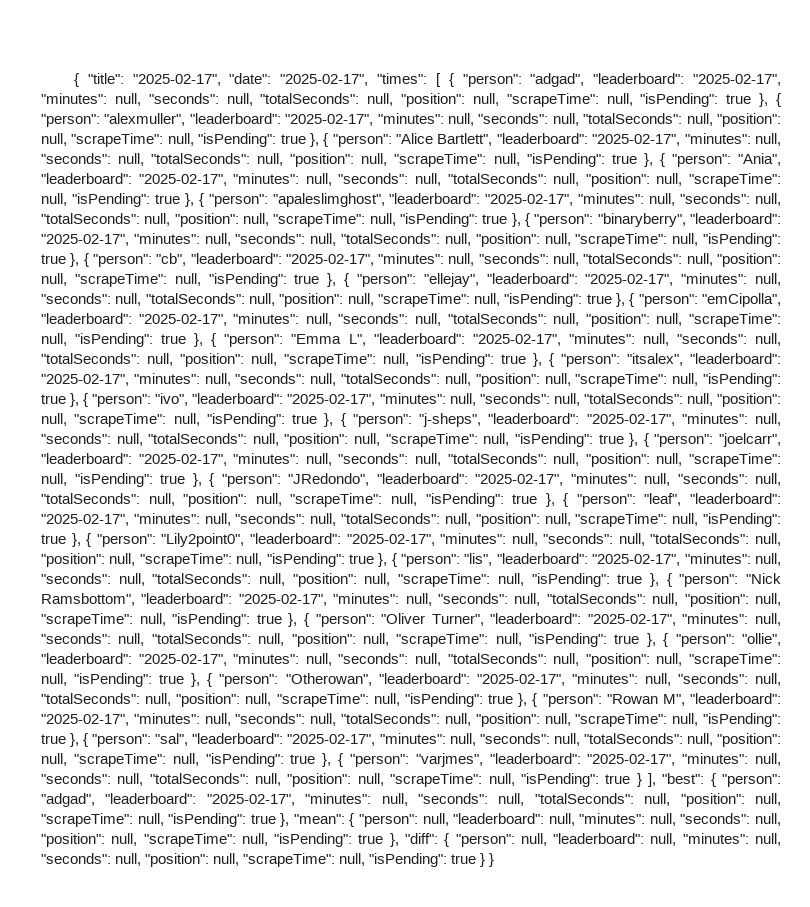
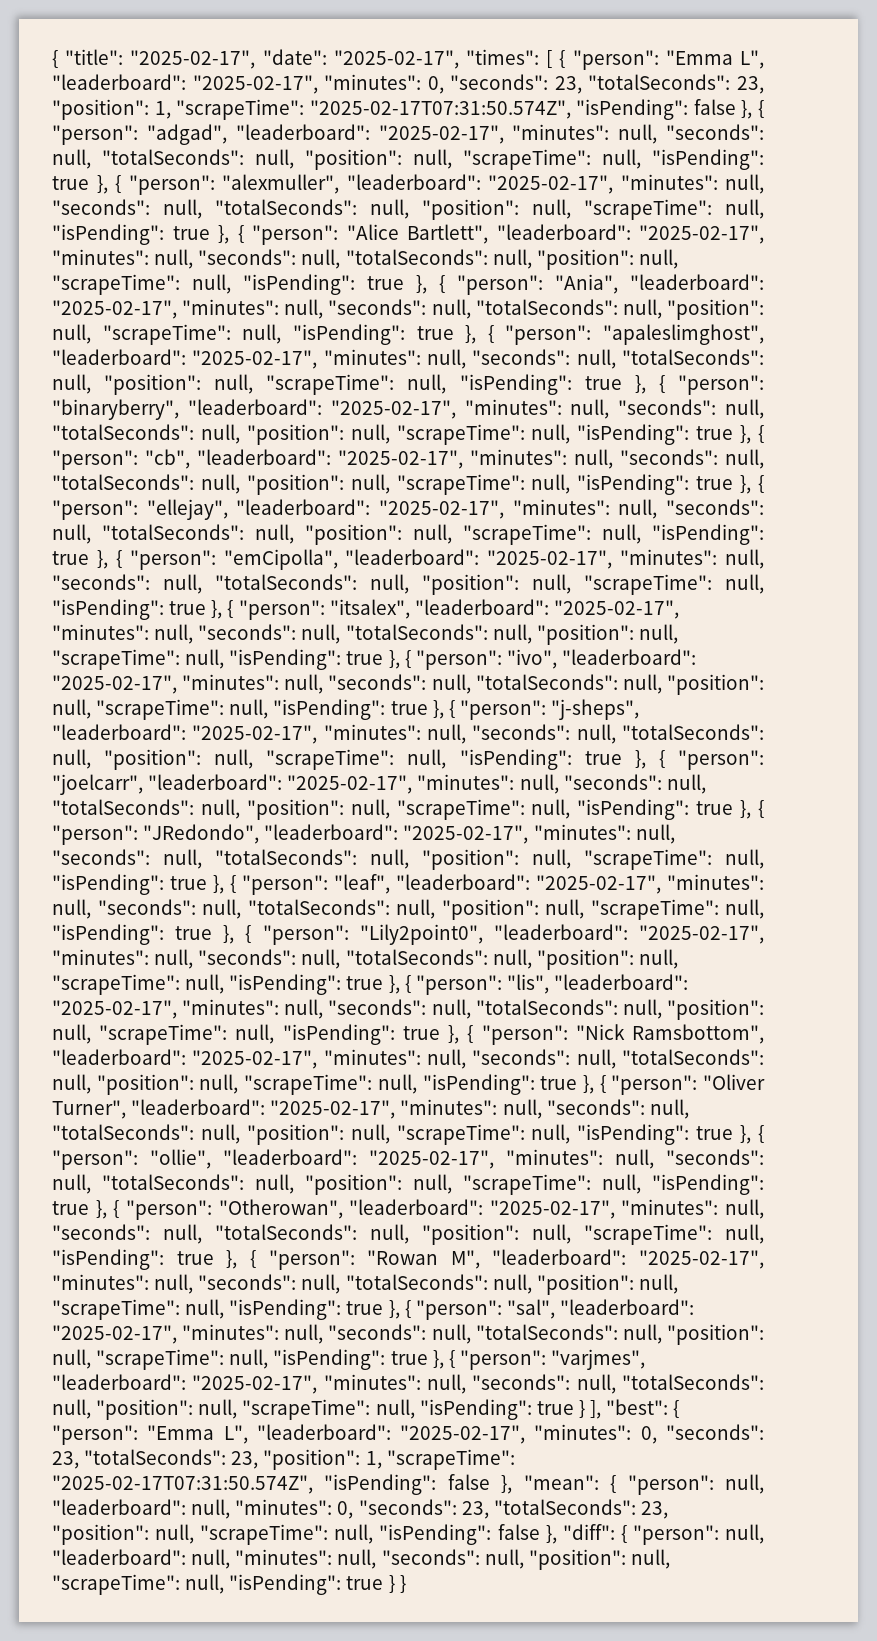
+ "Emma L", "leaderboard": "2025-02-17", "minutes": 0, "seconds": 23, "totalSeconds": 23, "position": 1, "scrapeTime": "2025-02-17T07:31:50.574Z", "isPending": false }, { "person":
- "Emma L", "leaderboard": "2025-02-17", "minutes": null, "seconds": null, "totalSeconds": null, "position": null, "scrapeTime": null, "isPending": true }, { "person":
- "adgad", "leaderboard": "2025-02-17", "minutes": null, "seconds": null, "totalSeconds": null, "position": null, "scrapeTime": null, "isPending": true }, "mean":
+ "Emma L", "leaderboard": "2025-02-17", "minutes": 0, "seconds": 23, "totalSeconds": 23, "position": 1, "scrapeTime": "2025-02-17T07:31:50.574Z", "isPending": false }, "mean":
- null, "seconds": null, "position": null, "scrapeTime": null, "isPending": true }, "diff":
+ 0, "seconds": 23, "totalSeconds": 23, "position": null, "scrapeTime": null, "isPending": false }, "diff":

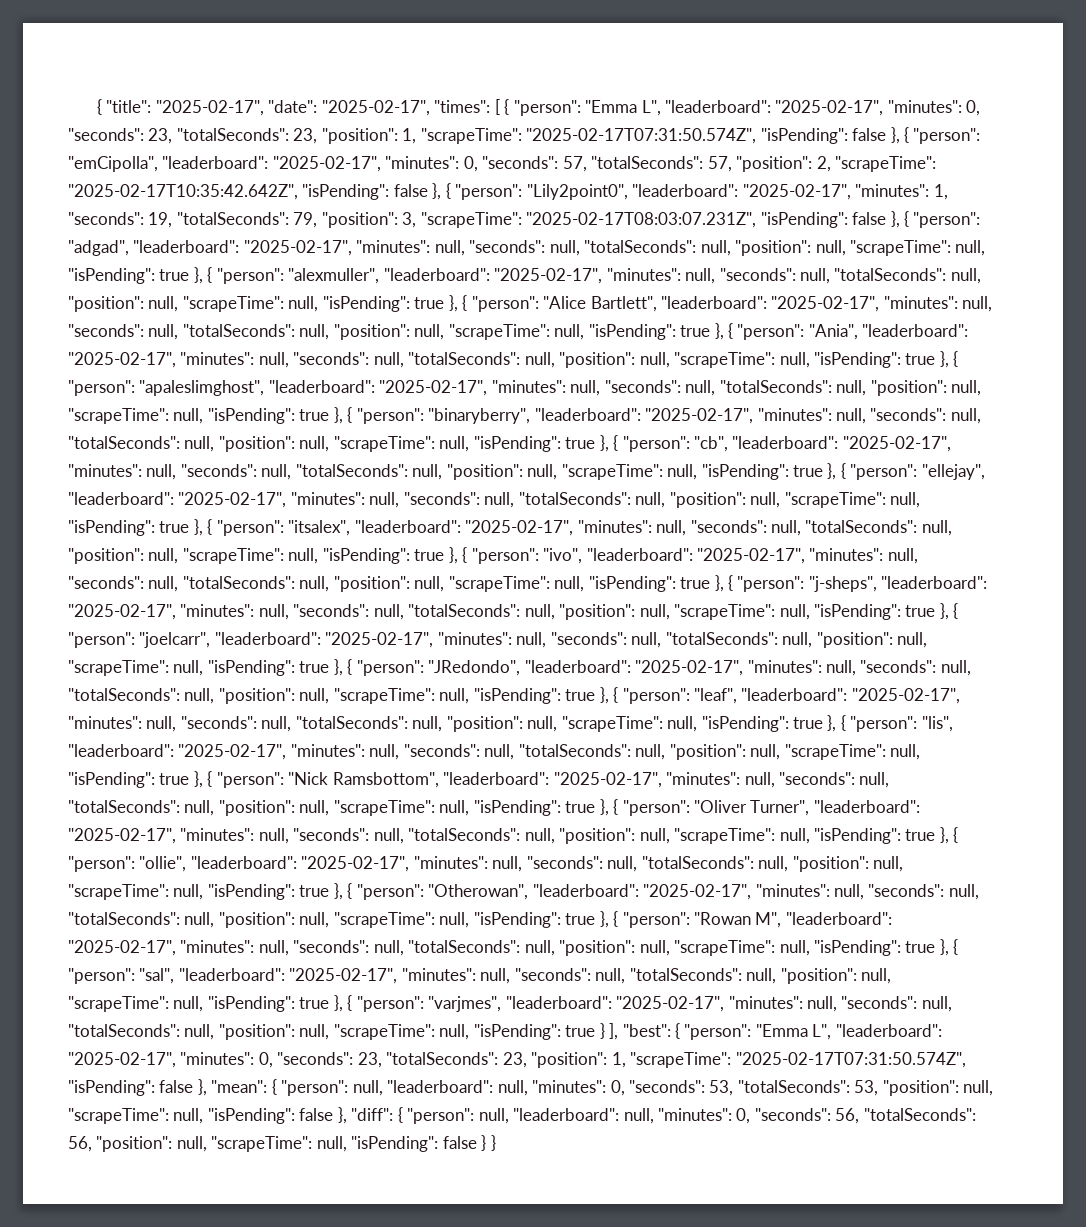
+ "emCipolla", "leaderboard": "2025-02-17", "minutes": 0, "seconds": 57, "totalSeconds": 57, "position": 2, "scrapeTime": "2025-02-17T10:35:42.642Z", "isPending": false }, { "person": "Lily2point0", "leaderboard": "2025-02-17", "minutes": 1, "seconds": 19, "totalSeconds": 79, "position": 3, "scrapeTime": "2025-02-17T08:03:07.231Z", "isPending": false }, { "person":
- "emCipolla", "leaderboard": "2025-02-17", "minutes": null, "seconds": null, "totalSeconds": null, "position": null, "scrapeTime": null, "isPending": true }, { "person":
- "Lily2point0", "leaderboard": "2025-02-17", "minutes": null, "seconds": null, "totalSeconds": null, "position": null, "scrapeTime": null, "isPending": true }, { "person":
- null, "minutes": 0, "seconds": 23, "totalSeconds": 23, "position":
+ null, "minutes": 0, "seconds": 53, "totalSeconds": 53, "position":
- null, "seconds": null, "position": null, "scrapeTime": null, "isPending": true } }
+ 0, "seconds": 56, "totalSeconds": 56, "position": null, "scrapeTime": null, "isPending": false } }

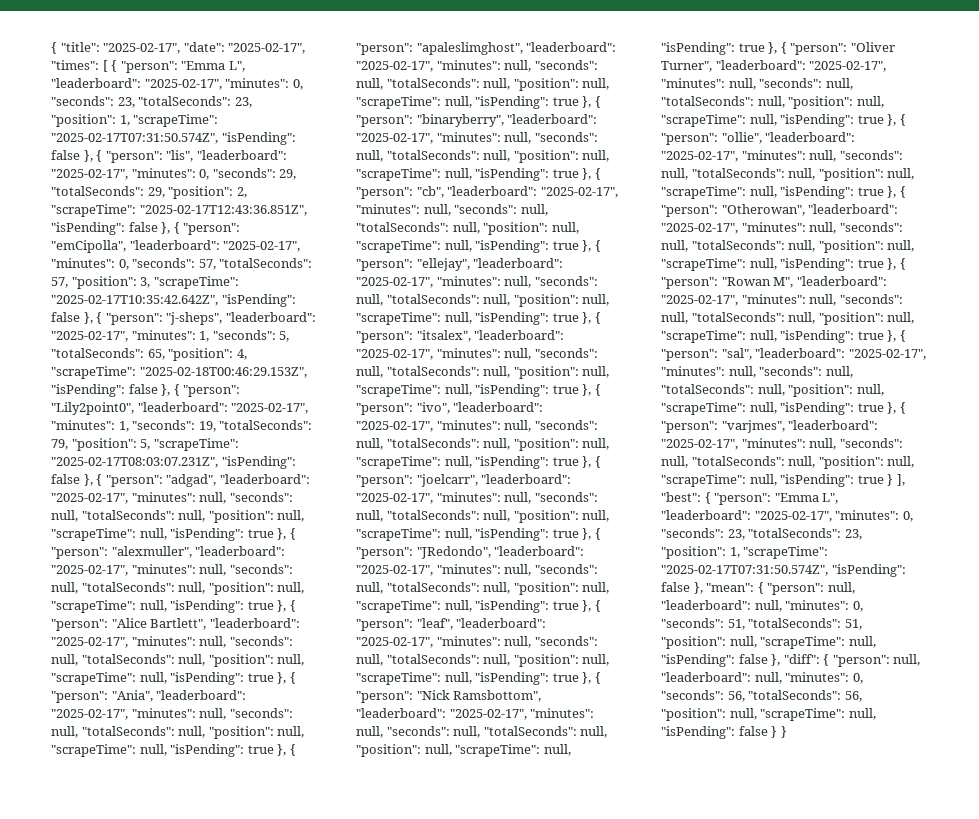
+ "lis", "leaderboard": "2025-02-17", "minutes": 0, "seconds": 29, "totalSeconds": 29, "position": 2, "scrapeTime": "2025-02-17T12:43:36.851Z", "isPending": false }, { "person":
- 2, "scrapeTime":
+ 3, "scrapeTime":
+ "j-sheps", "leaderboard": "2025-02-17", "minutes": 1, "seconds": 5, "totalSeconds": 65, "position": 4, "scrapeTime": "2025-02-18T00:46:29.153Z", "isPending": false }, { "person":
- 3, "scrapeTime":
+ 5, "scrapeTime":
- "j-sheps", "leaderboard": "2025-02-17", "minutes": null, "seconds": null, "totalSeconds": null, "position": null, "scrapeTime": null, "isPending": true }, { "person":
- "lis", "leaderboard": "2025-02-17", "minutes": null, "seconds": null, "totalSeconds": null, "position": null, "scrapeTime": null, "isPending": true }, { "person":
- 53, "totalSeconds": 53, "position":
+ 51, "totalSeconds": 51, "position":

